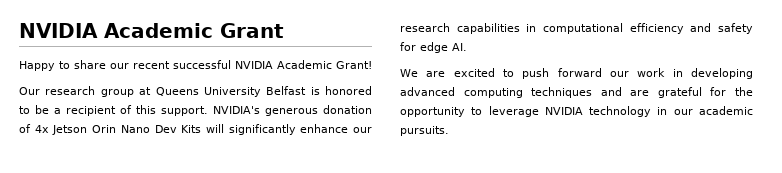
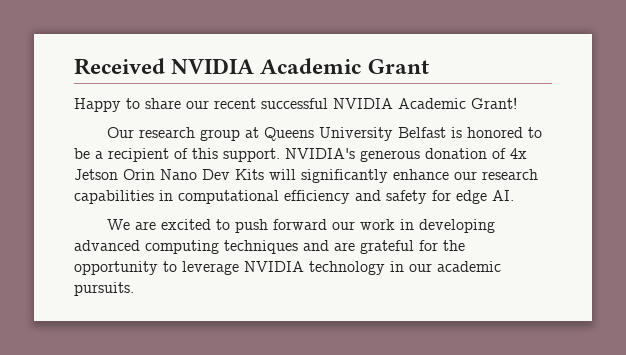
- NVIDIA Academic Grant
+ Received NVIDIA Academic Grant

